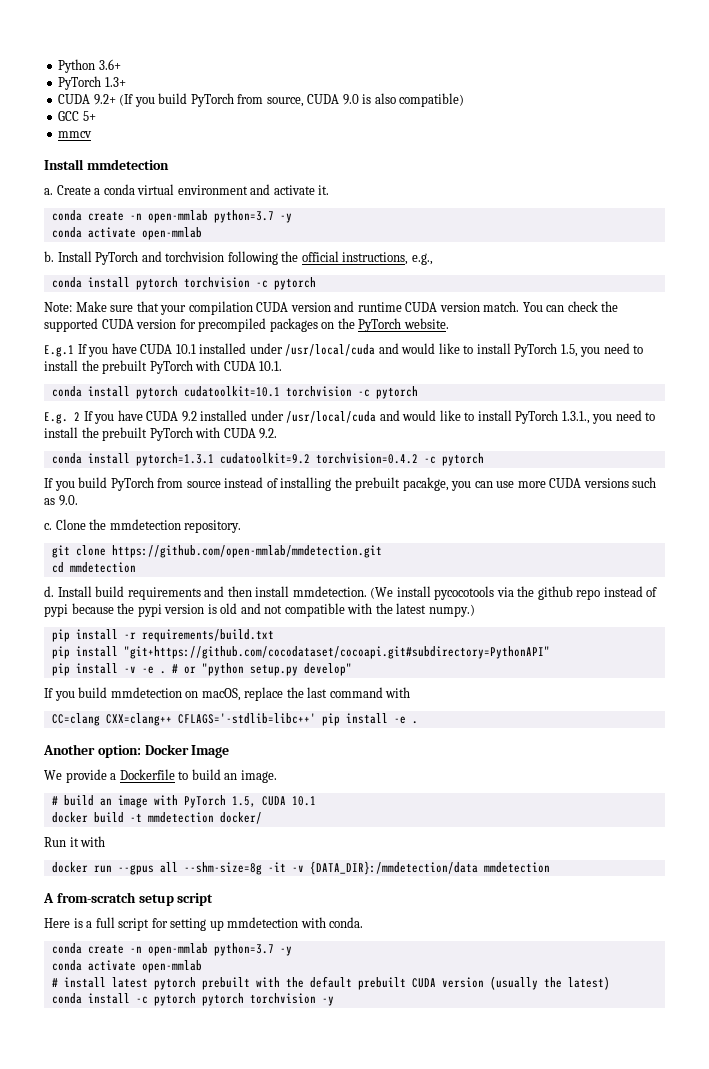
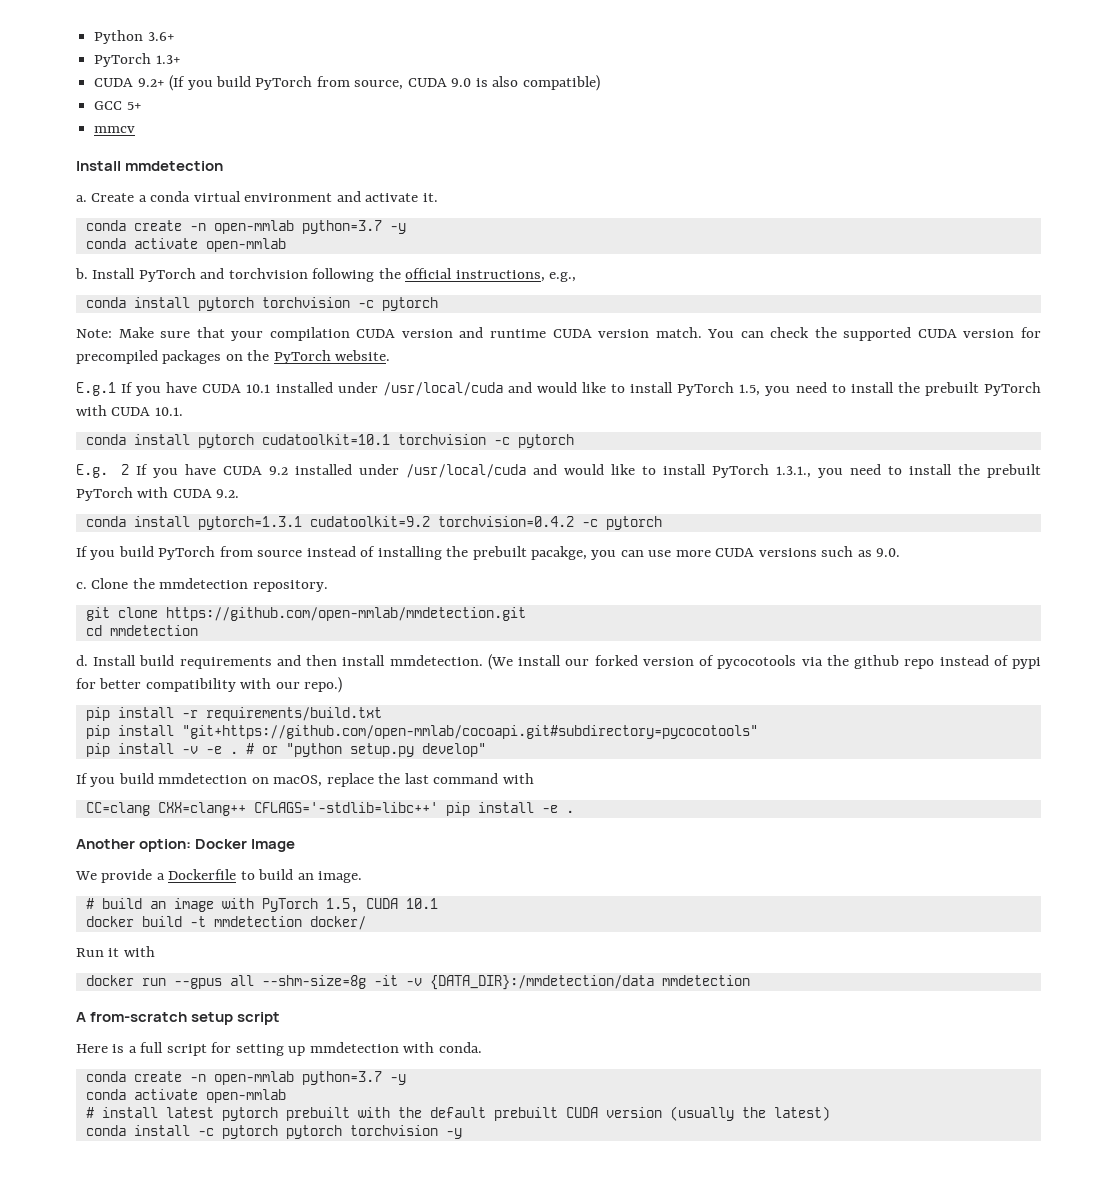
- (We install pycocotools via the github repo instead of pypi because the pypi version is old and not compatible with the latest numpy.)
+ (We install our forked version of pycocotools via the github repo instead of pypi for better compatibility with our repo.)
- pip install "git+https://github.com/cocodataset/cocoapi.git#subdirectory=PythonAPI"
+ pip install "git+https://github.com/open-mmlab/cocoapi.git#subdirectory=pycocotools"

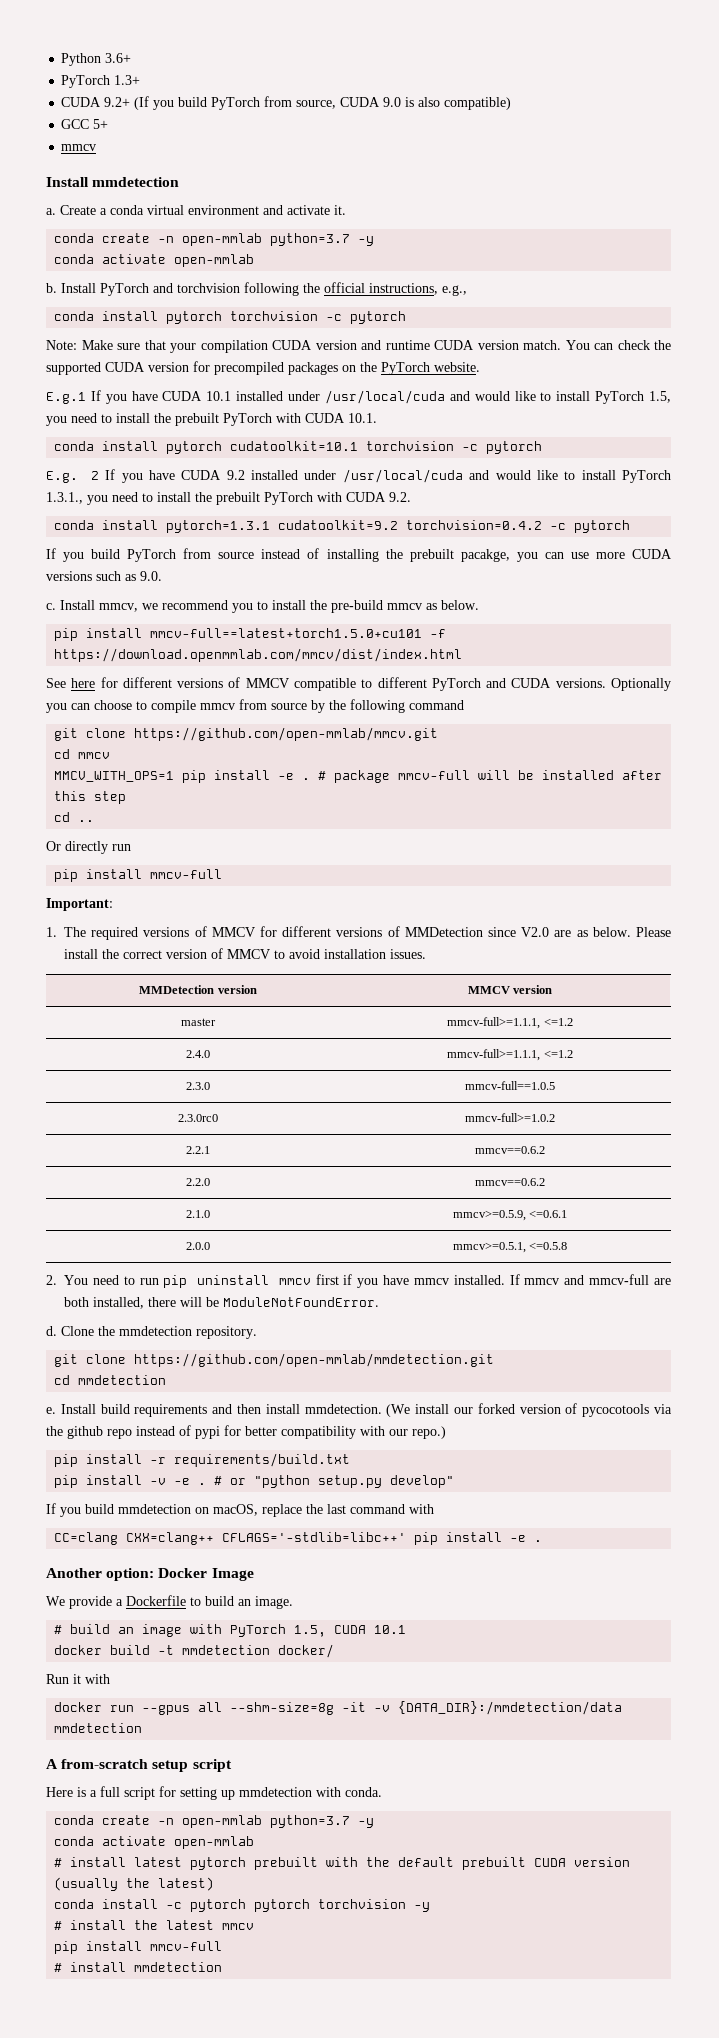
+ Install mmcv, we recommend you to install the pre-build mmcv as below.
+ pip install mmcv-full==latest+torch1.5.0+cu101 -f https://download.openmmlab.com/mmcv/dist/index.html
+ See here for different versions of MMCV compatible to different PyTorch and CUDA versions. Optionally you can choose to compile mmcv from source by the following command
+ git clone https://github.com/open-mmlab/mmcv.git
+ cd mmcv
+ MMCV_WITH_OPS=1 pip install -e . # package mmcv-full will be installed after this step
+ cd ..
+ Or directly run
+ pip install mmcv-full
+ Important:
+ 1. The required versions of MMCV for different versions of MMDetection since V2.0 are as below. Please install the correct version of MMCV to avoid installation issues.
+ MMDetection version | MMCV version
+ master | mmcv-full>=1.1.1, <=1.2
+ 2.4.0 | mmcv-full>=1.1.1, <=1.2
+ 2.3.0 | mmcv-full==1.0.5
+ 2.3.0rc0 | mmcv-full>=1.0.2
+ 2.2.1 | mmcv==0.6.2
+ 2.2.0 | mmcv==0.6.2
+ 2.1.0 | mmcv>=0.5.9, <=0.6.1
+ 2.0.0 | mmcv>=0.5.1, <=0.5.8
+ 2. You need to run pip uninstall mmcv first if you have mmcv installed. If mmcv and mmcv-full are both installed, there will be ModuleNotFoundError.
+ d.
- d.
+ e.
- pip install "git+https://github.com/open-mmlab/cocoapi.git#subdirectory=pycocotools"
+ # install the latest mmcv
+ pip install mmcv-full
+ # install mmdetection

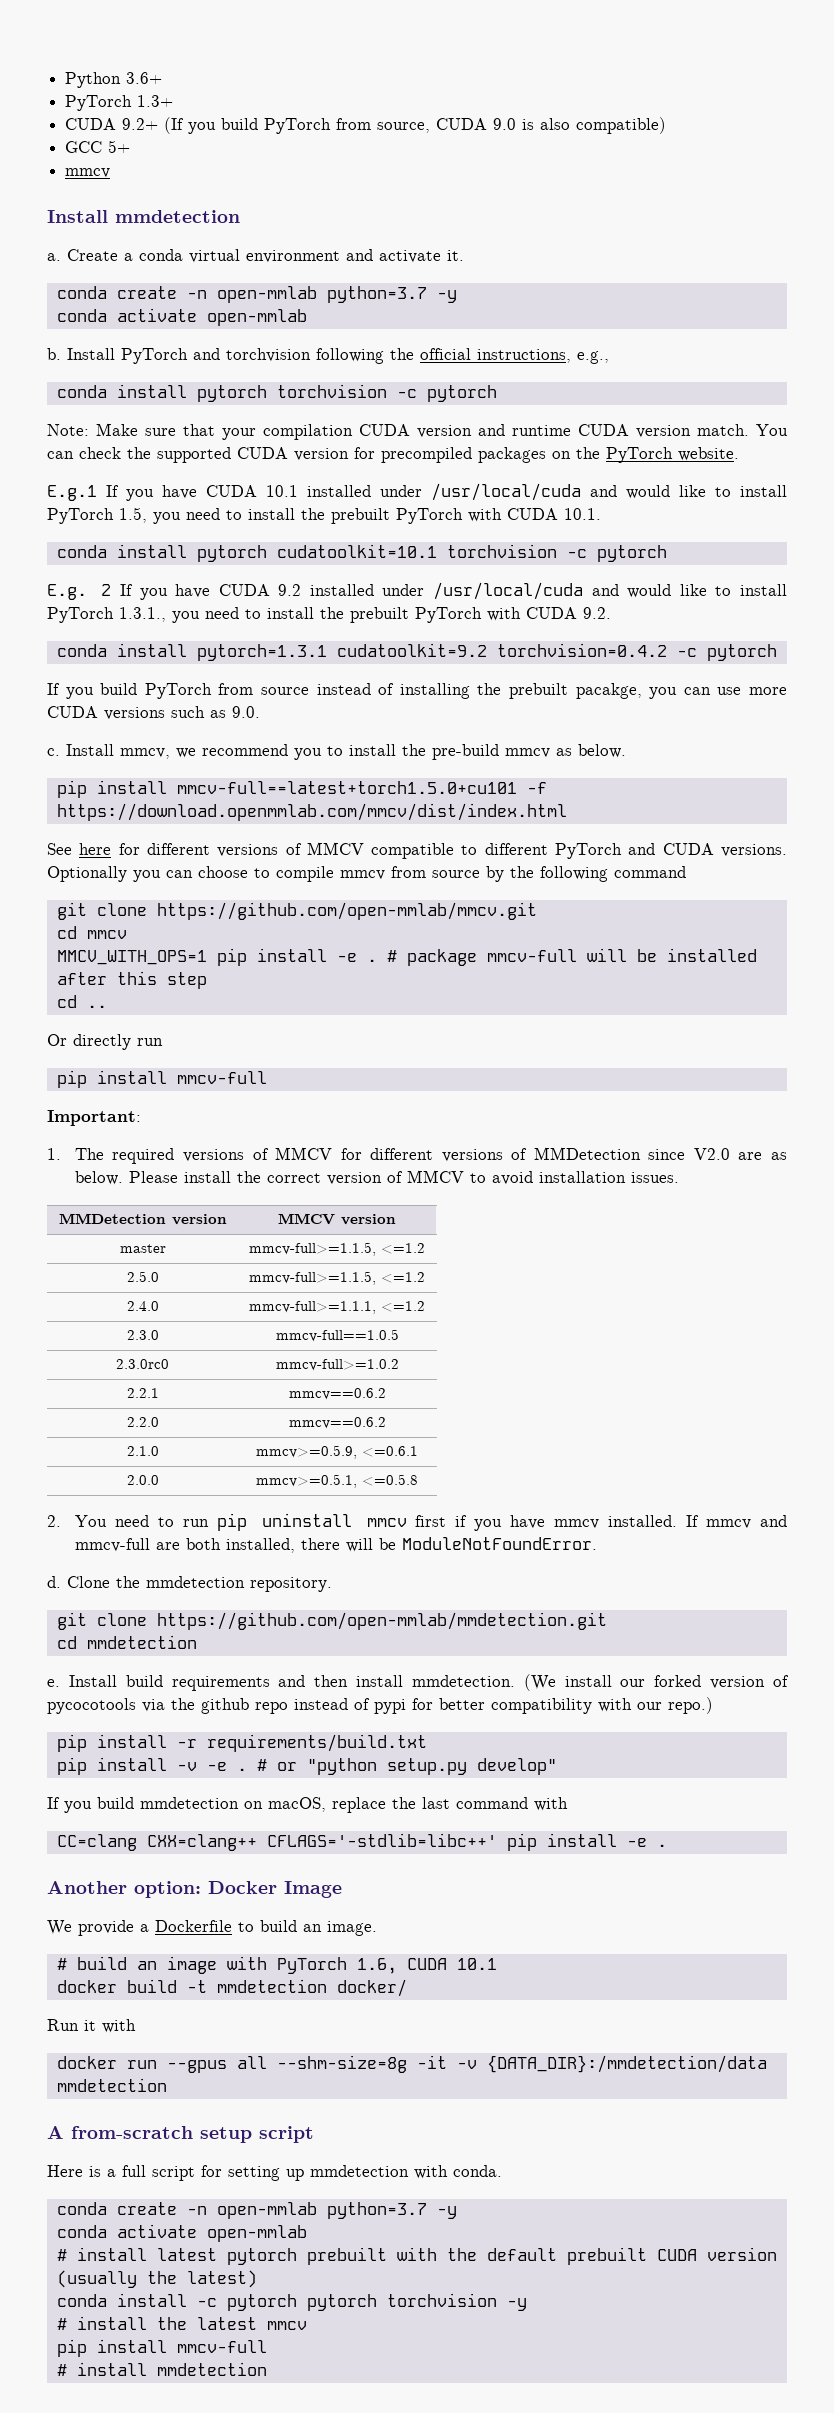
- master | mmcv-full>=1.1.1, <=1.2
+ master | mmcv-full>=1.1.5, <=1.2
+ 2.5.0 | mmcv-full>=1.1.5, <=1.2
- # build an image with PyTorch 1.5, CUDA 10.1
+ # build an image with PyTorch 1.6, CUDA 10.1

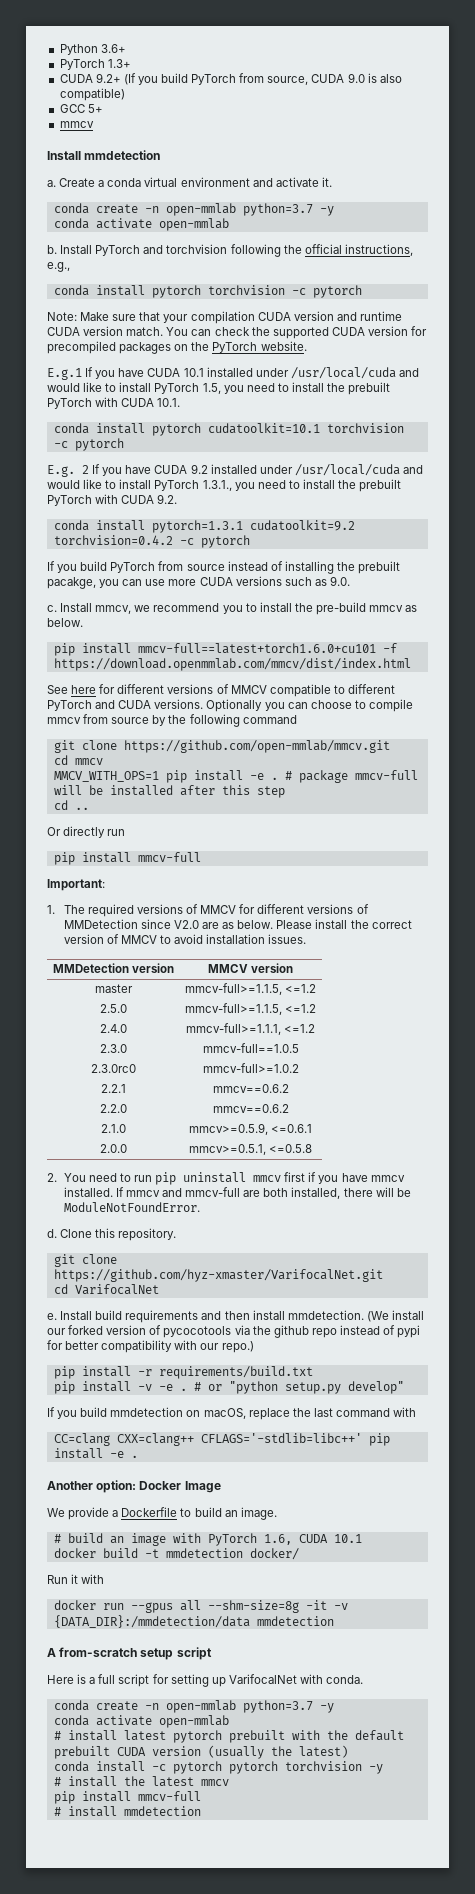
- pip install mmcv-full==latest+torch1.5.0+cu101 -f https://download.openmmlab.com/mmcv/dist/index.html
+ pip install mmcv-full==latest+torch1.6.0+cu101 -f https://download.openmmlab.com/mmcv/dist/index.html
- Clone the mmdetection repository.
+ Clone this repository.
- git clone https://github.com/open-mmlab/mmdetection.git
- cd mmdetection
+ git clone https://github.com/hyz-xmaster/VarifocalNet.git
+ cd VarifocalNet
- Here is a full script for setting up mmdetection with conda.
+ Here is a full script for setting up VarifocalNet with conda.

